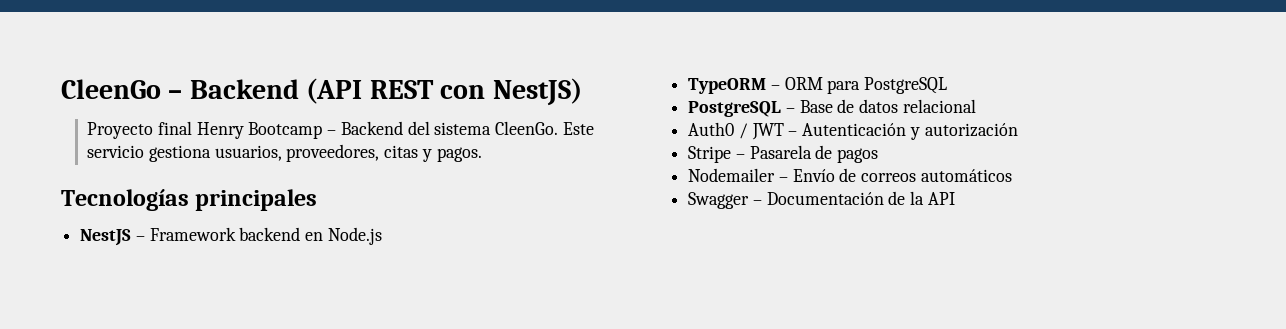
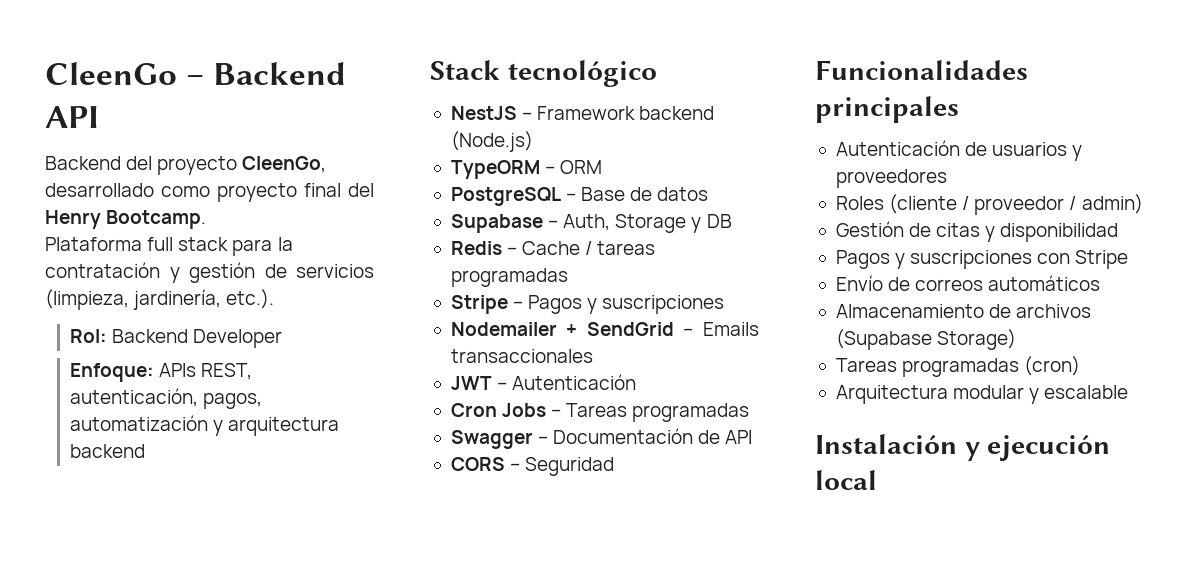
- CleenGo – Backend (API REST con NestJS)
- Proyecto final Henry Bootcamp – Backend del sistema CleenGo. Este servicio gestiona usuarios, proveedores, citas y pagos.
- Tecnologías principales
+ CleenGo – Backend API
+ Backend del proyecto CleenGo, desarrollado como proyecto final del Henry Bootcamp.
+ Plataforma full stack para la contratación y gestión de servicios (limpieza, jardinería, etc.).
+ Rol: Backend Developer
+ Enfoque: APIs REST, autenticación, pagos, automatización y arquitectura backend
+ Stack tecnológico
- NestJS – Framework backend en Node.js
+ NestJS – Framework backend (Node.js)
- TypeORM – ORM para PostgreSQL
+ TypeORM – ORM
- PostgreSQL – Base de datos relacional
- Auth0 / JWT – Autenticación y autorización
- Stripe – Pasarela de pagos
- Nodemailer – Envío de correos automáticos
- Swagger – Documentación de la API
+ PostgreSQL – Base de datos
+ Supabase – Auth, Storage y DB
+ Redis – Cache / tareas programadas
+ Stripe – Pagos y suscripciones
+ Nodemailer + SendGrid – Emails transaccionales
+ JWT – Autenticación
+ Cron Jobs – Tareas programadas
+ Swagger – Documentación de API
+ CORS – Seguridad
+ Funcionalidades principales
+ Autenticación de usuarios y proveedores
+ Roles (cliente / proveedor / admin)
+ Gestión de citas y disponibilidad
+ Pagos y suscripciones con Stripe
+ Envío de correos automáticos
+ Almacenamiento de archivos (Supabase Storage)
+ Tareas programadas (cron)
+ Arquitectura modular y escalable
+ Instalación y ejecución local

